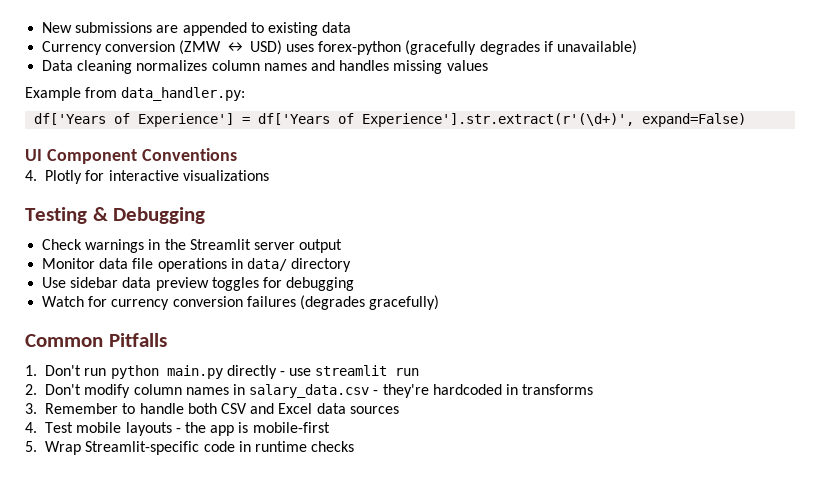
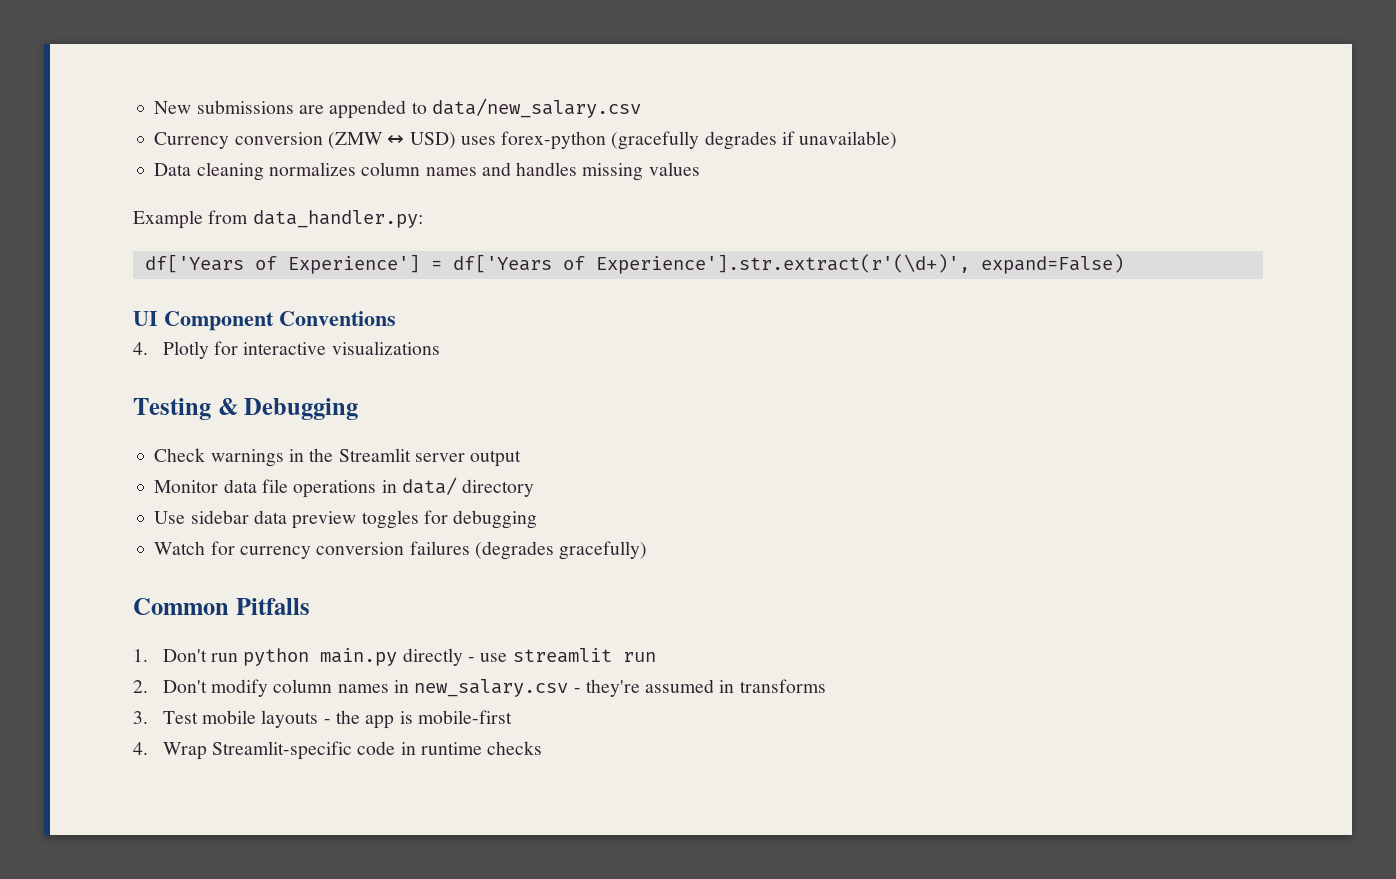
- New submissions are appended to existing data
+ New submissions are appended to data/new_salary.csv
- 2. Don't modify column names in salary_data.csv - they're hardcoded in transforms
+ 2. Don't modify column names in new_salary.csv - they're assumed in transforms
- 3. Remember to handle both CSV and Excel data sources
- 4. Test mobile layouts - the app is mobile-first
+ 3. Test mobile layouts - the app is mobile-first
- 5. Wrap Streamlit-specific code in runtime checks
+ 4. Wrap Streamlit-specific code in runtime checks

